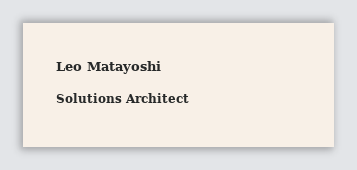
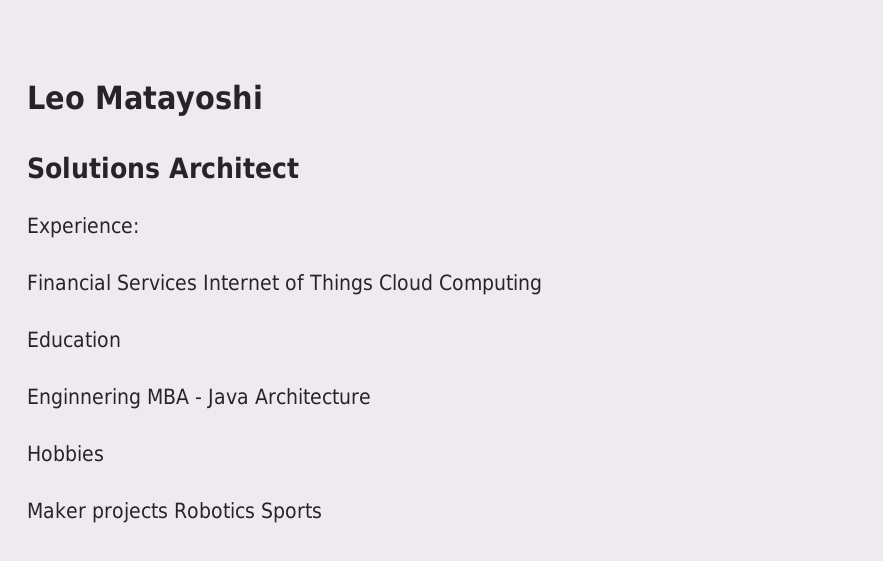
+ Experience:
+ Financial Services Internet of Things Cloud Computing
+ Education
+ Enginnering MBA - Java Architecture
+ Hobbies
+ Maker projects Robotics Sports

